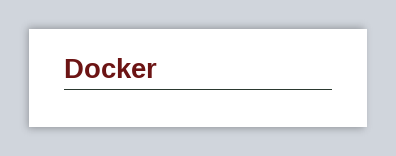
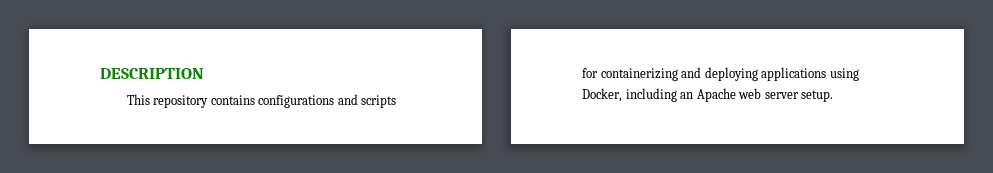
- Docker
+ DESCRIPTION
+ This repository contains configurations and scripts for containerizing and deploying applications using Docker, including an Apache web server setup.

